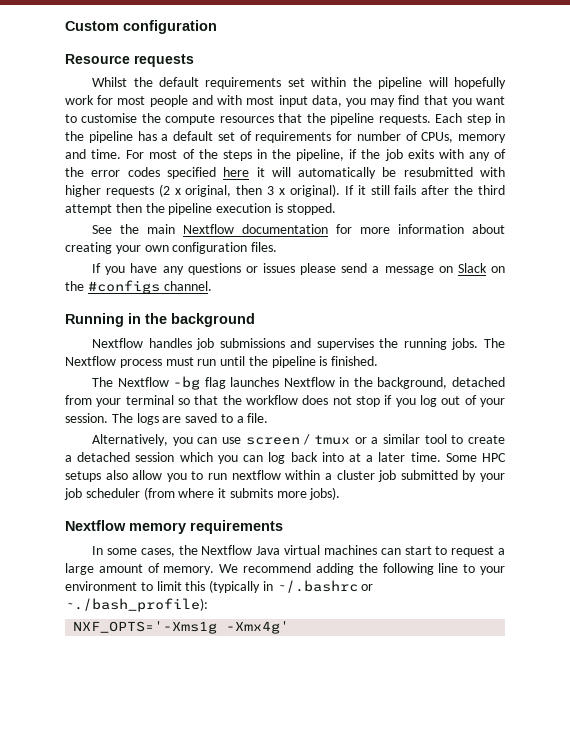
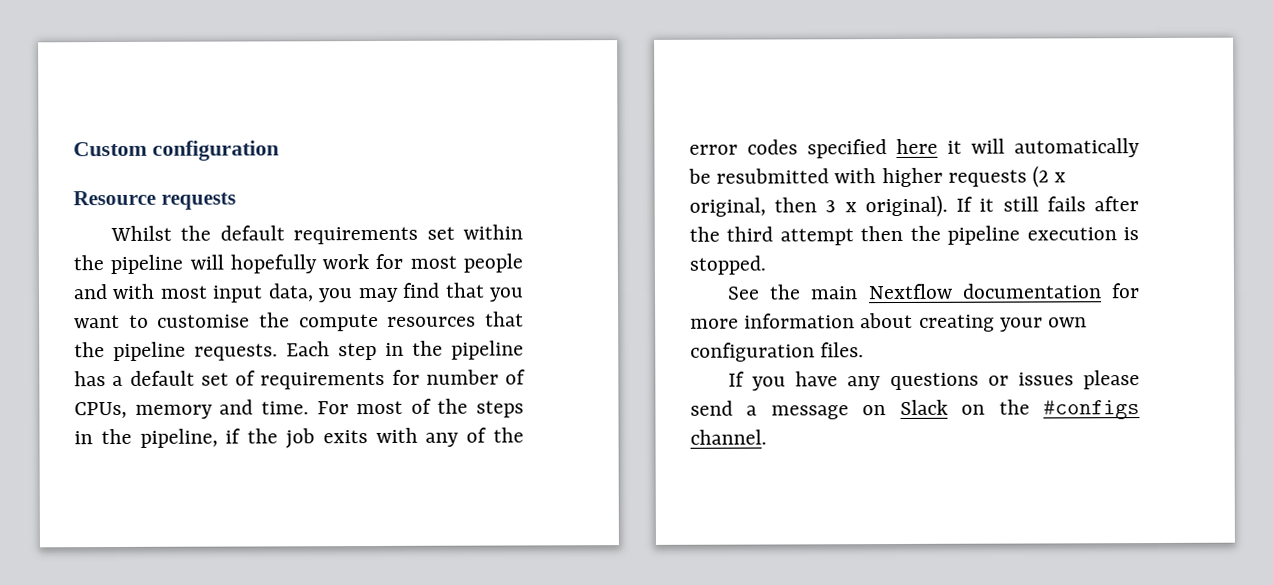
- Running in the background
- Nextflow handles job submissions and supervises the running jobs. The Nextflow process must run until the pipeline is finished.
- The Nextflow -bg flag launches Nextflow in the background, detached from your terminal so that the workflow does not stop if you log out of your session. The logs are saved to a file.
- Alternatively, you can use screen / tmux or a similar tool to create a detached session which you can log back into at a later time. Some HPC setups also allow you to run nextflow within a cluster job submitted by your job scheduler (from where it submits more jobs).
- Nextflow memory requirements
- In some cases, the Nextflow Java virtual machines can start to request a large amount of memory. We recommend adding the following line to your environment to limit this (typically in ~/.bashrc or ~./bash_profile):
- NXF_OPTS='-Xms1g -Xmx4g'

